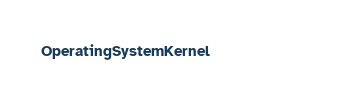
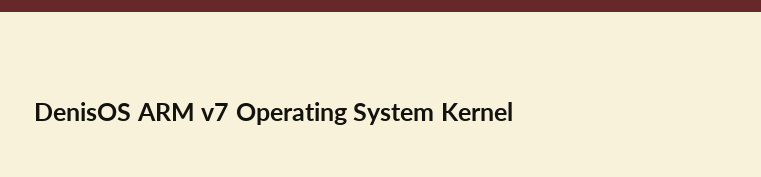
- OperatingSystemKernel
+ DenisOS ARM v7 Operating System Kernel

